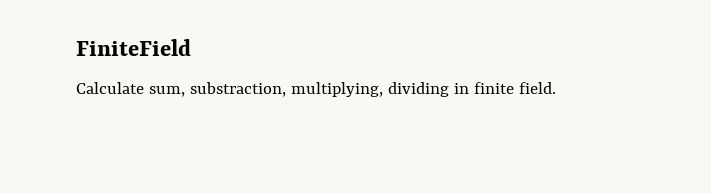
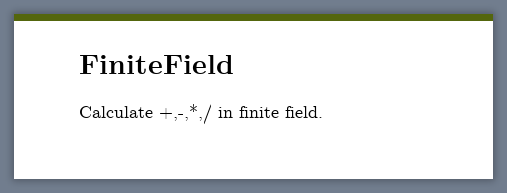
- Calculate sum, substraction, multiplying, dividing in finite field.
+ Calculate +,-,*,/ in finite field.

